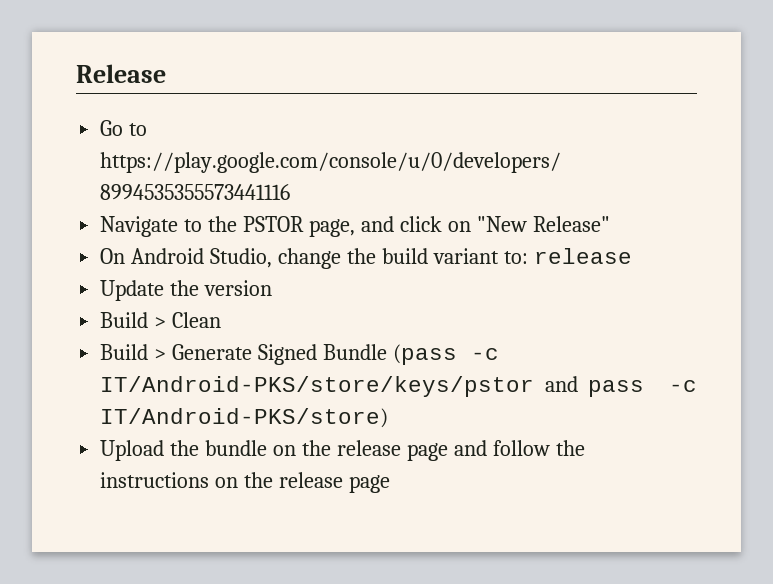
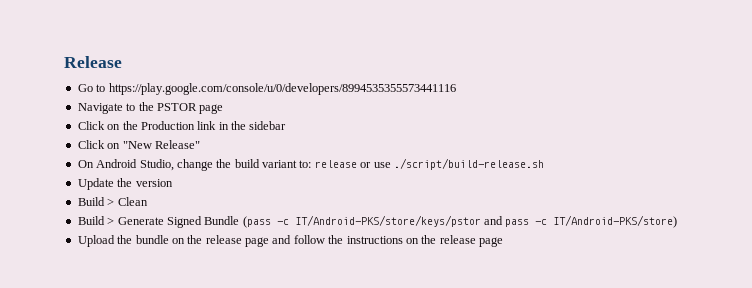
- Navigate to the PSTOR page, and click on "New Release"
+ Navigate to the PSTOR page
+ Click on the Production link in the sidebar
+ Click on "New Release"
- On Android Studio, change the build variant to: release
+ On Android Studio, change the build variant to: release or use ./script/build-release.sh

